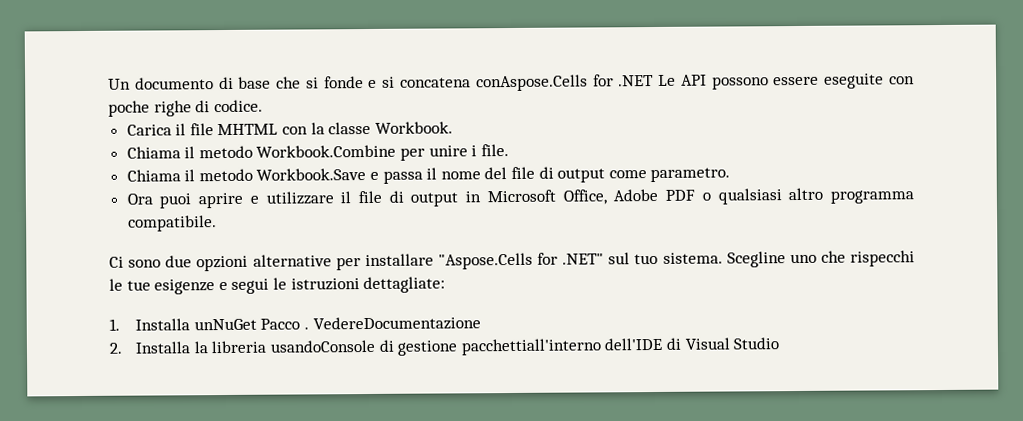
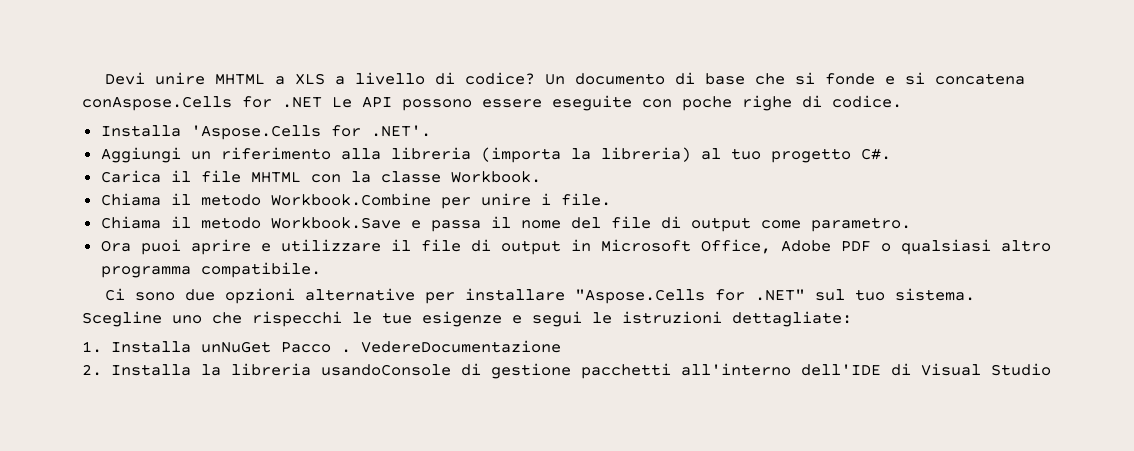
+ Devi unire MHTML a XLS a livello di codice?
+ Installa 'Aspose.Cells for .NET'.
+ Aggiungi un riferimento alla libreria (importa la libreria) al tuo progetto C#.
- 2. Installa la libreria usandoConsole di gestione pacchettiall'interno dell'IDE di Visual Studio
+ 2. Installa la libreria usandoConsole di gestione pacchetti all'interno dell'IDE di Visual Studio

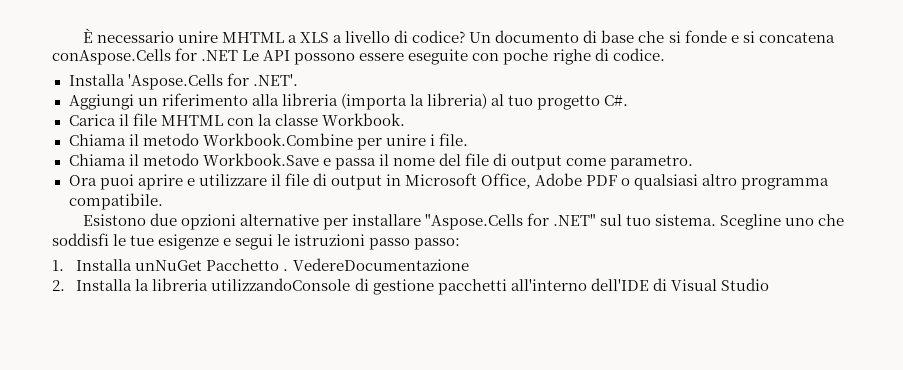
- Devi unire MHTML a XLS a livello di codice?
+ È necessario unire MHTML a XLS a livello di codice?
- Ci sono due opzioni alternative per installare "Aspose.Cells for .NET" sul tuo sistema.
+ Esistono due opzioni alternative per installare "Aspose.Cells for .NET" sul tuo sistema.
- Scegline uno che rispecchi le tue esigenze e segui le istruzioni dettagliate:
+ Scegline uno che soddisfi le tue esigenze e segui le istruzioni passo passo:
- 1. Installa unNuGet Pacco .
+ 1. Installa unNuGet Pacchetto .
- 2. Installa la libreria usandoConsole di gestione pacchetti all'interno dell'IDE di Visual Studio
+ 2. Installa la libreria utilizzandoConsole di gestione pacchetti all'interno dell'IDE di Visual Studio

